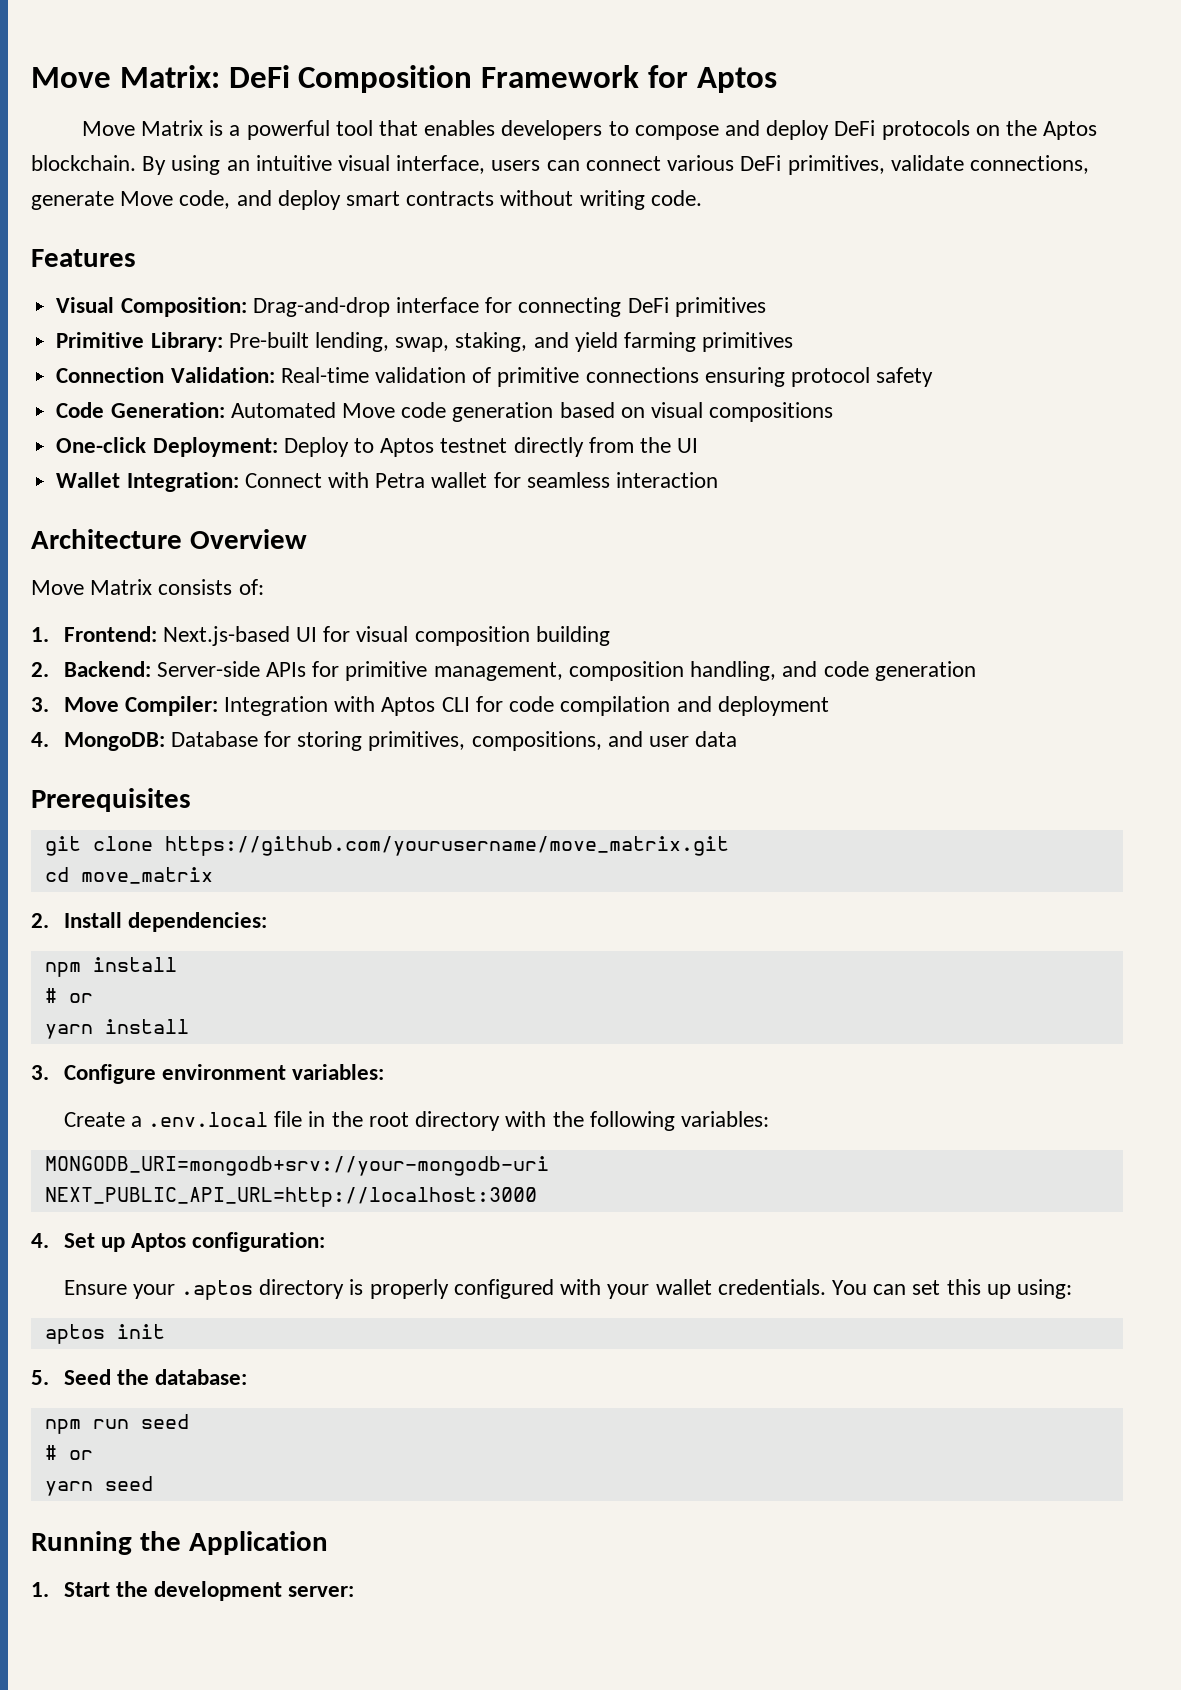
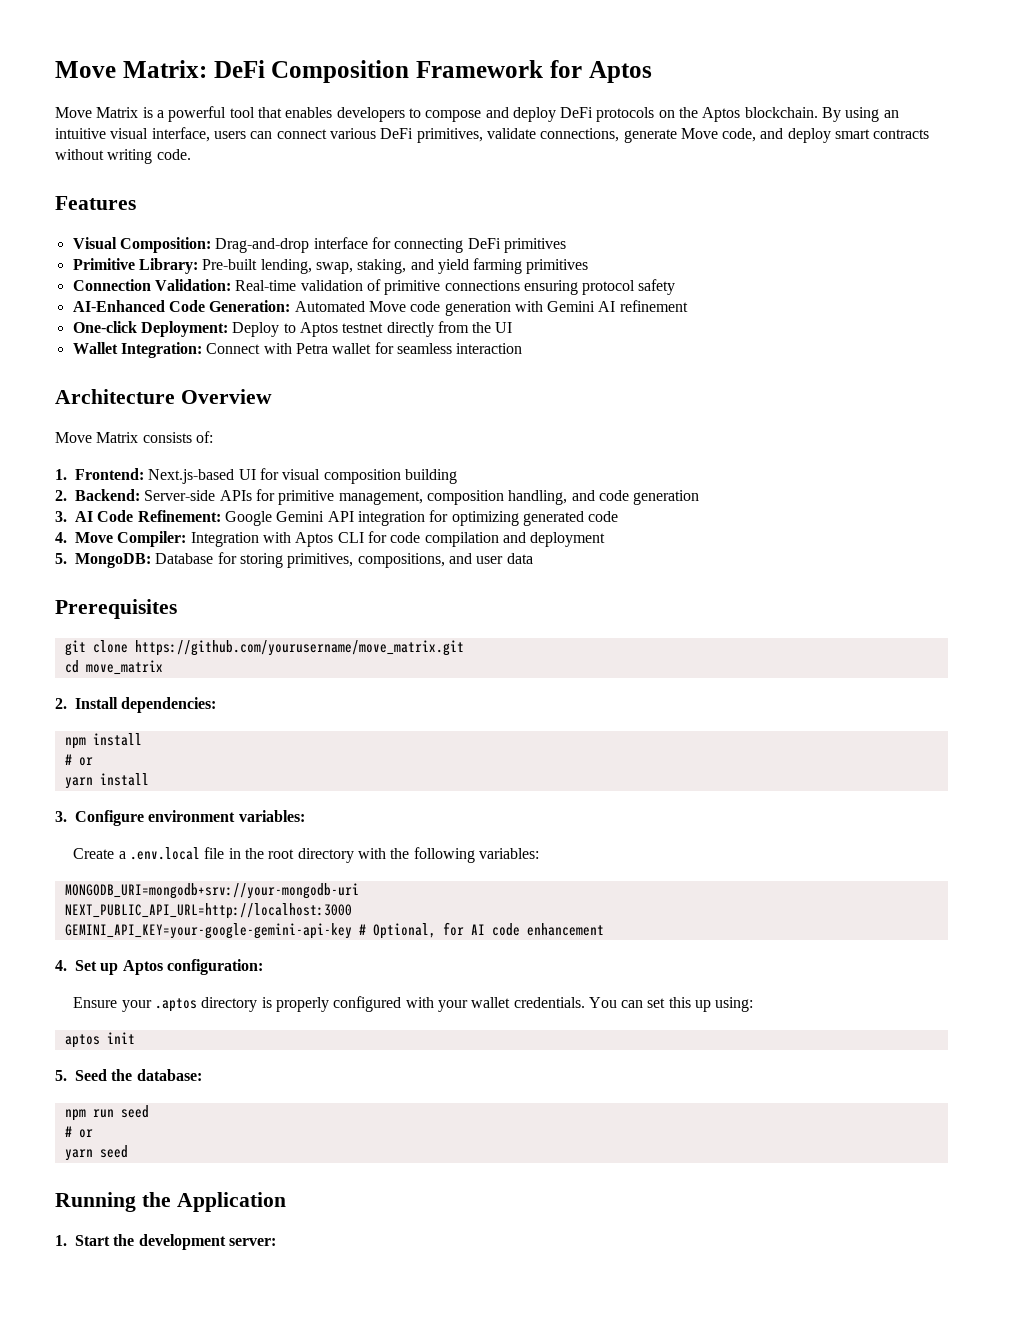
- Code Generation: Automated Move code generation based on visual compositions
+ AI-Enhanced Code Generation: Automated Move code generation with Gemini AI refinement
- 3. Move Compiler: Integration with Aptos CLI for code compilation and deployment
+ 3. AI Code Refinement: Google Gemini API integration for optimizing generated code
+ 4. Move Compiler: Integration with Aptos CLI for code compilation and deployment
- 4. MongoDB: Database for storing primitives, compositions, and user data
+ 5. MongoDB: Database for storing primitives, compositions, and user data
+ GEMINI_API_KEY=your-google-gemini-api-key # Optional, for AI code enhancement

